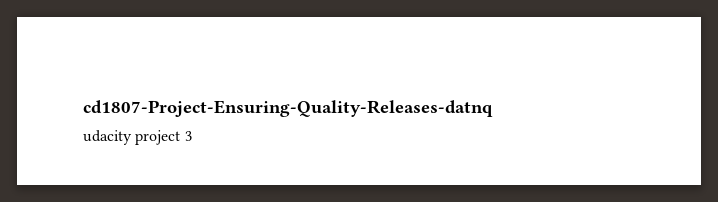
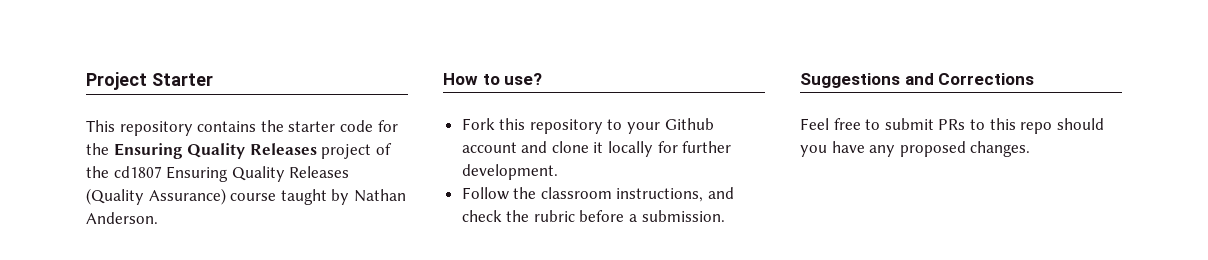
- cd1807-Project-Ensuring-Quality-Releases-datnq
- udacity project 3
+ Project Starter
+ This repository contains the starter code for the Ensuring Quality Releases project of the cd1807 Ensuring Quality Releases (Quality Assurance) course taught by Nathan Anderson.
+ How to use?
+ Fork this repository to your Github account and clone it locally for further development.
+ Follow the classroom instructions, and check the rubric before a submission.
+ Suggestions and Corrections
+ Feel free to submit PRs to this repo should you have any proposed changes.

